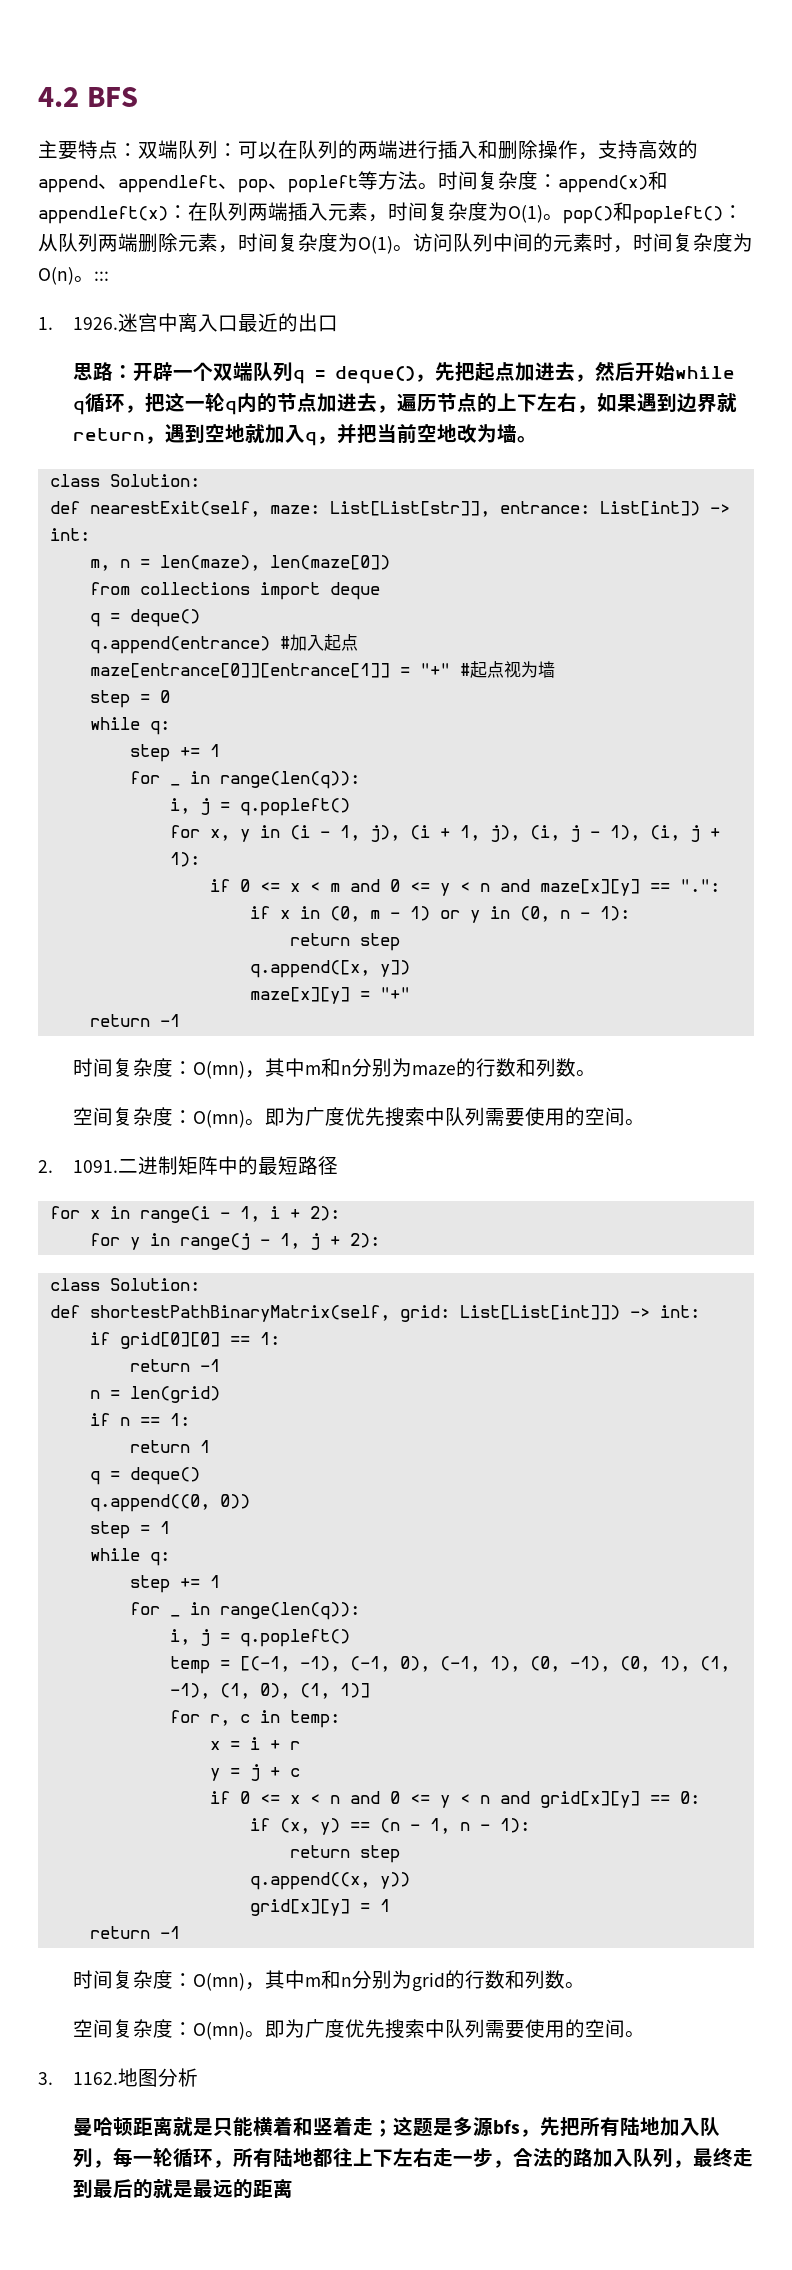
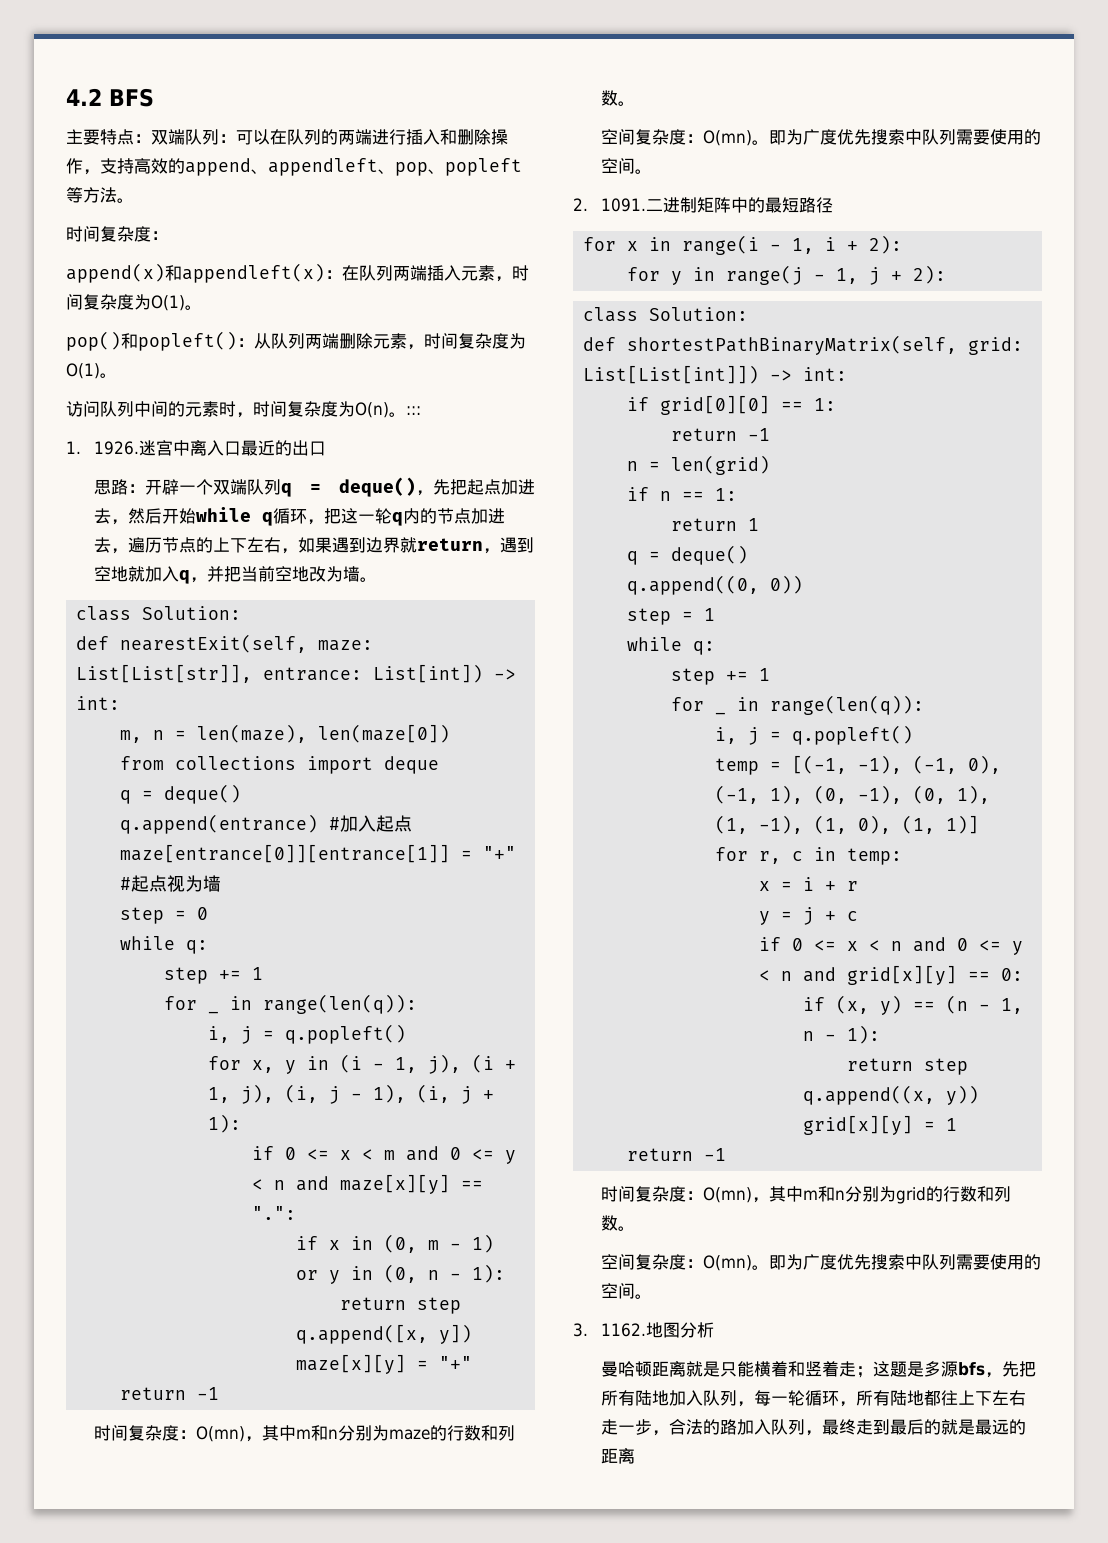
- 主要特点：双端队列：可以在队列的两端进行插入和删除操作，支持高效的append、appendleft、pop、popleft等方法。时间复杂度：append(x)和appendleft(x)：在队列两端插入元素，时间复杂度为O(1)。pop()和popleft()：从队列两端删除元素，时间复杂度为O(1)。访问队列中间的元素时，时间复杂度为O(n)。:::
+ 主要特点：双端队列：可以在队列的两端进行插入和删除操作，支持高效的append、appendleft、pop、popleft等方法。
+ 时间复杂度：
+ append(x)和appendleft(x)：在队列两端插入元素，时间复杂度为O(1)。
+ pop()和popleft()：从队列两端删除元素，时间复杂度为O(1)。
+ 访问队列中间的元素时，时间复杂度为O(n)。:::

